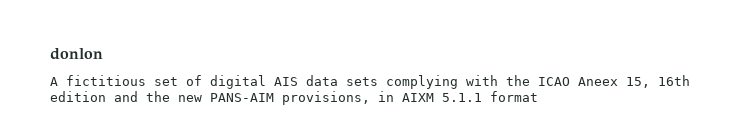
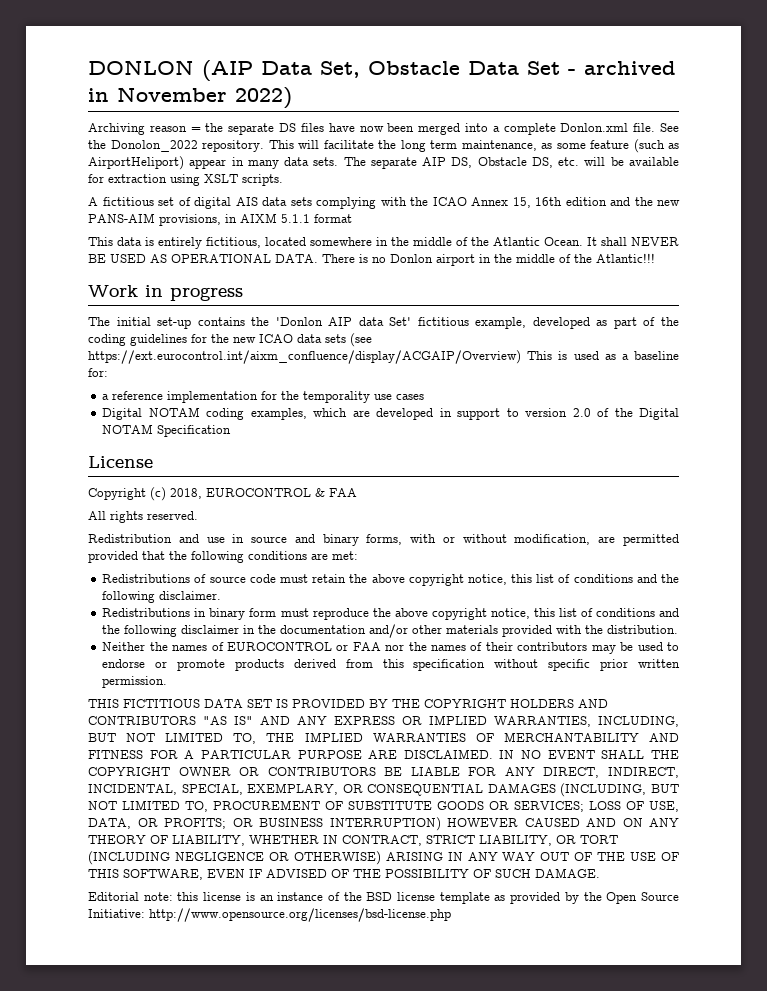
- donlon
+ DONLON (AIP Data Set, Obstacle Data Set - archived in November 2022)
+ Archiving reason = the separate DS files have now been merged into a complete Donlon.xml file. See the Donolon_2022 repository. This will facilitate the long term maintenance, as some feature (such as AirportHeliport) appear in many data sets. The separate AIP DS, Obstacle DS, etc. will be available for extraction using XSLT scripts.
- A fictitious set of digital AIS data sets complying with the ICAO Aneex 15, 16th edition and the new PANS-AIM provisions, in AIXM 5.1.1 format
+ A fictitious set of digital AIS data sets complying with the ICAO Annex 15, 16th edition and the new PANS-AIM provisions, in AIXM 5.1.1 format
+ This data is entirely fictitious, located somewhere in the middle of the Atlantic Ocean. It shall NEVER BE USED AS OPERATIONAL DATA. There is no Donlon airport in the middle of the Atlantic!!!
+ Work in progress
+ The initial set-up contains the 'Donlon AIP data Set' fictitious example, developed as part of the coding guidelines for the new ICAO data sets (see https://ext.eurocontrol.int/aixm_confluence/display/ACGAIP/Overview) This is used as a baseline for:
+ a reference implementation for the temporality use cases
+ Digital NOTAM coding examples, which are developed in support to version 2.0 of the Digital NOTAM Specification
+ License
+ Copyright (c) 2018, EUROCONTROL & FAA
+ All rights reserved.
+ Redistribution and use in source and binary forms, with or without modification, are permitted provided that the following conditions are met:
+ Redistributions of source code must retain the above copyright notice, this list of conditions and the following disclaimer.
+ Redistributions in binary form must reproduce the above copyright notice, this list of conditions and the following disclaimer in the documentation and/or other materials provided with the distribution.
+ Neither the names of EUROCONTROL or FAA nor the names of their contributors may be used to endorse or promote products derived from this specification without specific prior written permission.
+ THIS FICTITIOUS DATA SET IS PROVIDED BY THE COPYRIGHT HOLDERS AND CONTRIBUTORS "AS IS" AND ANY EXPRESS OR IMPLIED WARRANTIES, INCLUDING, BUT NOT LIMITED TO, THE IMPLIED WARRANTIES OF MERCHANTABILITY AND FITNESS FOR A PARTICULAR PURPOSE ARE DISCLAIMED. IN NO EVENT SHALL THE COPYRIGHT OWNER OR CONTRIBUTORS BE LIABLE FOR ANY DIRECT, INDIRECT, INCIDENTAL, SPECIAL, EXEMPLARY, OR CONSEQUENTIAL DAMAGES (INCLUDING, BUT NOT LIMITED TO, PROCUREMENT OF SUBSTITUTE GOODS OR SERVICES; LOSS OF USE, DATA, OR PROFITS; OR BUSINESS INTERRUPTION) HOWEVER CAUSED AND ON ANY THEORY OF LIABILITY, WHETHER IN CONTRACT, STRICT LIABILITY, OR TORT (INCLUDING NEGLIGENCE OR OTHERWISE) ARISING IN ANY WAY OUT OF THE USE OF THIS SOFTWARE, EVEN IF ADVISED OF THE POSSIBILITY OF SUCH DAMAGE.
+ Editorial note: this license is an instance of the BSD license template as provided by the Open Source Initiative: http://www.opensource.org/licenses/bsd-license.php

